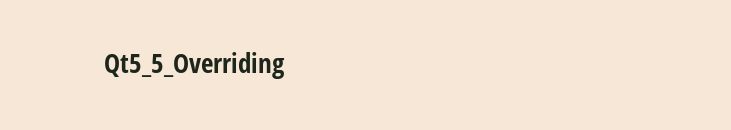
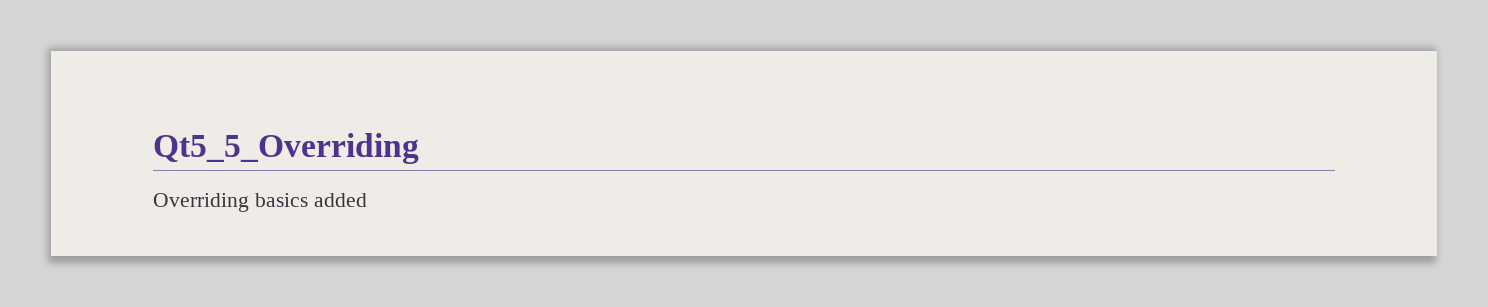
+ Overriding basics added

